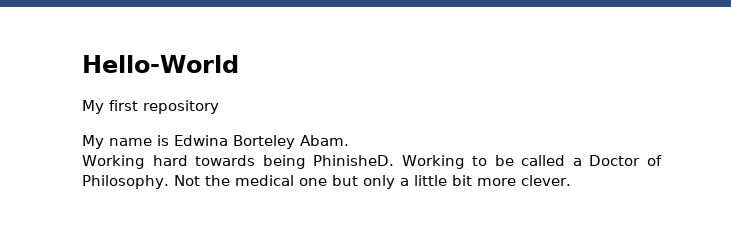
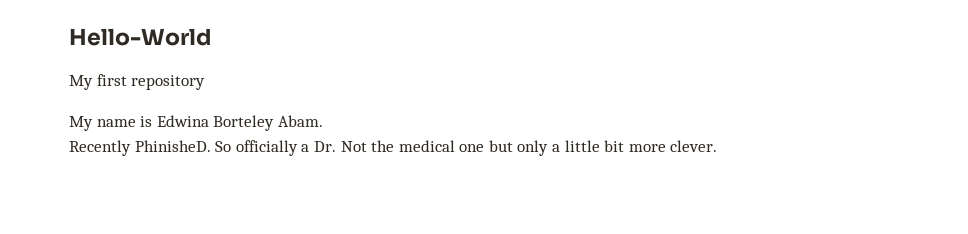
- Working hard towards being PhinisheD. Working to be called a Doctor of Philosophy. Not the medical one but only a little bit more clever.
+ Recently PhinisheD. So officially a Dr. Not the medical one but only a little bit more clever.

